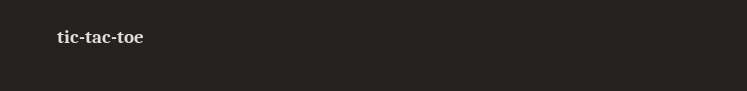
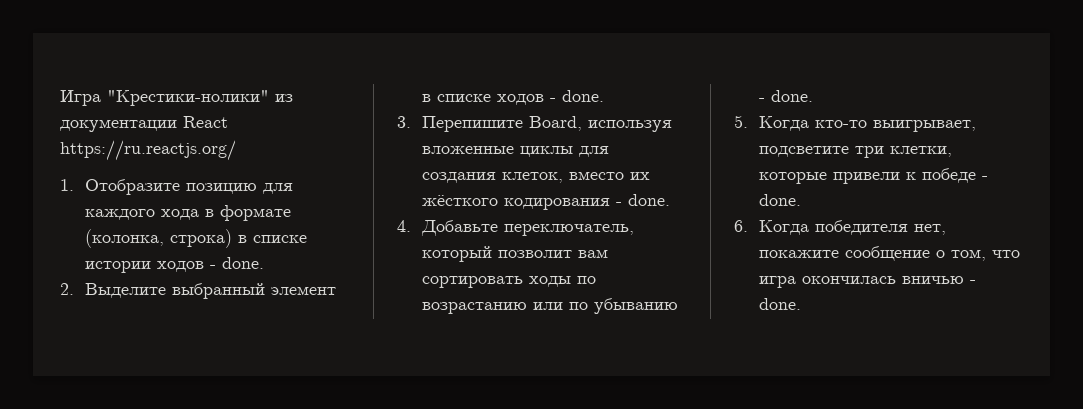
- tic-tac-toe
+ Игра "Крестики-нолики" из документации React https://ru.reactjs.org/
+ 1. Отобразите позицию для каждого хода в формате (колонка, строка) в списке истории ходов - done.
+ 2. Выделите выбранный элемент в списке ходов - done.
+ 3. Перепишите Board, используя вложенные циклы для создания клеток, вместо их жёсткого кодирования - done.
+ 4. Добавьте переключатель, который позволит вам сортировать ходы по возрастанию или по убыванию - done.
+ 5. Когда кто-то выигрывает, подсветите три клетки, которые привели к победе - done.
+ 6. Когда победителя нет, покажите сообщение о том, что игра окончилась вничью - done.

